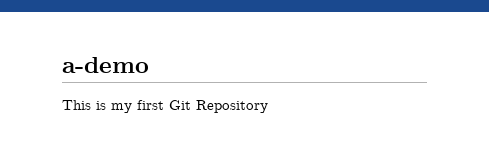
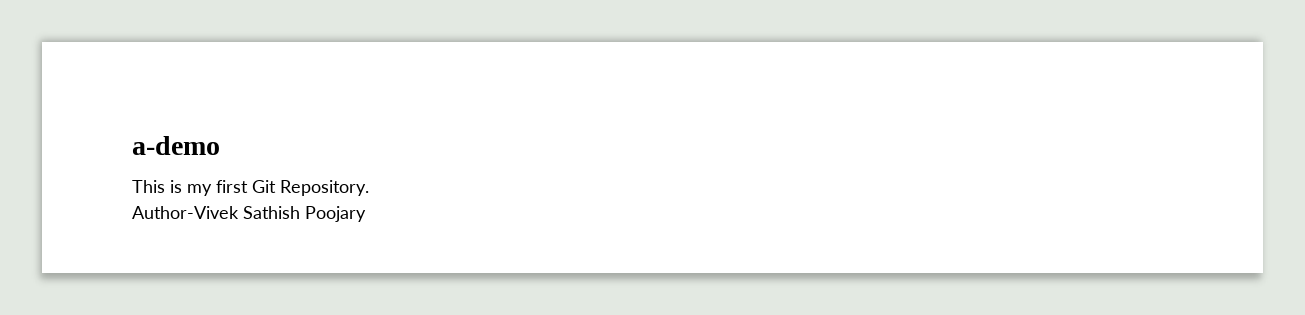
- This is my first Git Repository
+ This is my first Git Repository.
+ Author-Vivek Sathish Poojary

